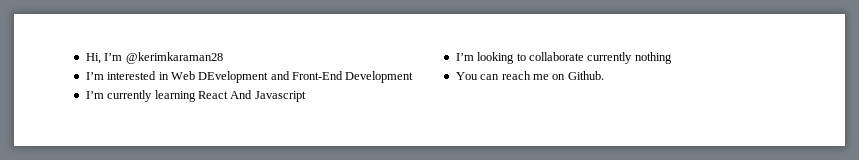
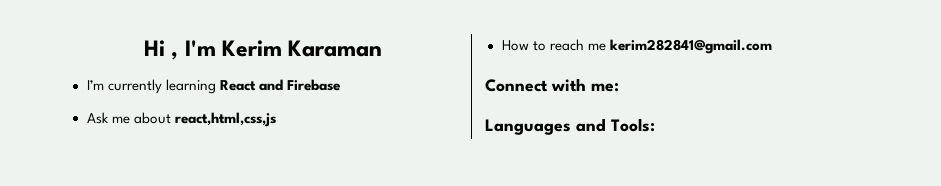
- Hi, I’m @kerimkaraman28
- I’m interested in Web DEvelopment and Front-End Development
- I’m currently learning React And Javascript
- I’m looking to collaborate currently nothing
- You can reach me on Github.
+ Hi , I'm Kerim Karaman
+ I’m currently learning React and Firebase
+ Ask me about react,html,css,js
+ How to reach me kerim282841@gmail.com
+ Connect with me:
+ Languages and Tools:

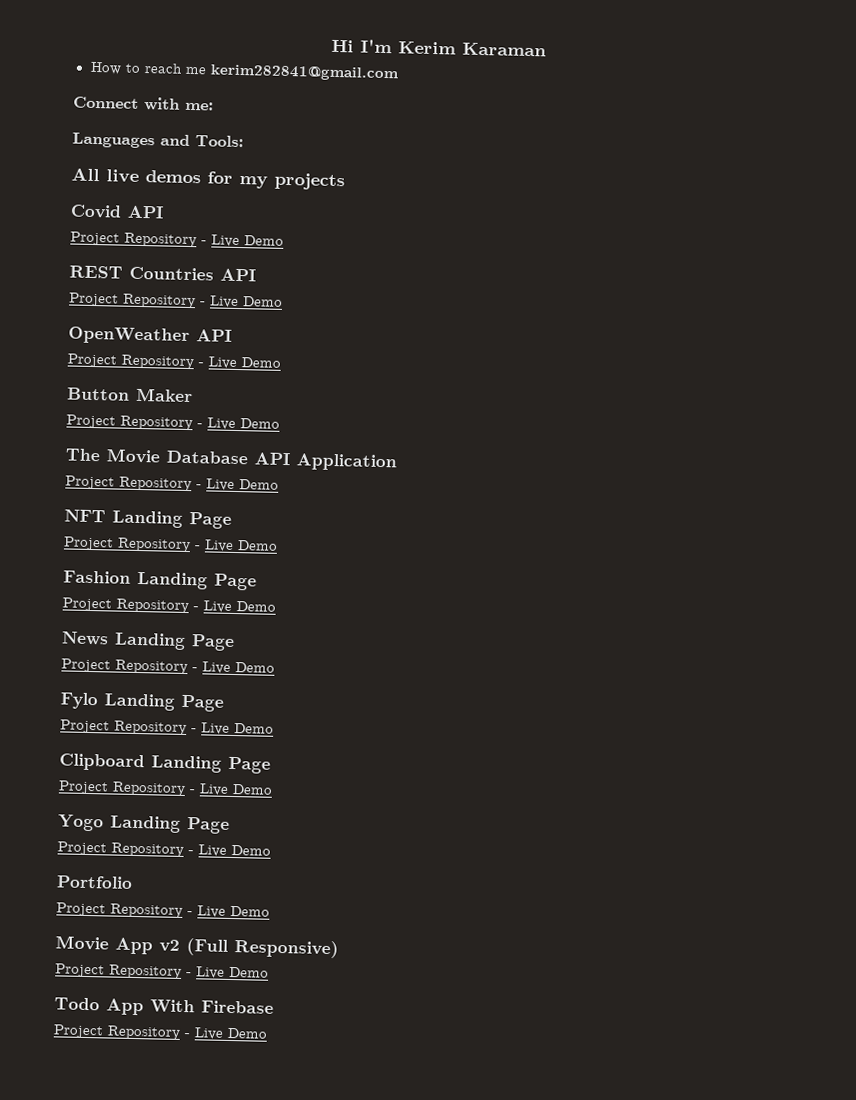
- Hi , I'm Kerim Karaman
+ Hi I'm Kerim Karaman
- I’m currently learning React and Firebase
- Ask me about react,html,css,js
+ All live demos for my projects
+ Covid API
+ Project Repository - Live Demo
+ REST Countries API
+ Project Repository - Live Demo
+ OpenWeather API
+ Project Repository - Live Demo
+ Button Maker
+ Project Repository - Live Demo
+ The Movie Database API Application
+ Project Repository - Live Demo
+ NFT Landing Page
+ Project Repository - Live Demo
+ Fashion Landing Page
+ Project Repository - Live Demo
+ News Landing Page
+ Project Repository - Live Demo
+ Fylo Landing Page
+ Project Repository - Live Demo
+ Clipboard Landing Page
+ Project Repository - Live Demo
+ Yogo Landing Page
+ Project Repository - Live Demo
+ Portfolio
+ Project Repository - Live Demo
+ Movie App v2 (Full Responsive)
+ Project Repository - Live Demo
+ Todo App With Firebase
+ Project Repository - Live Demo

